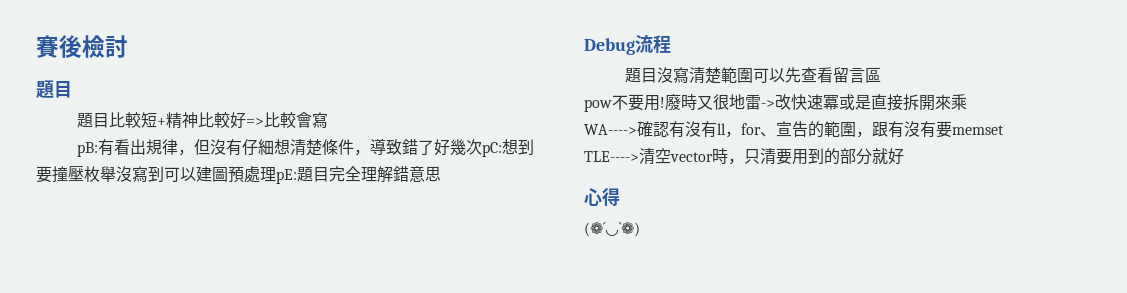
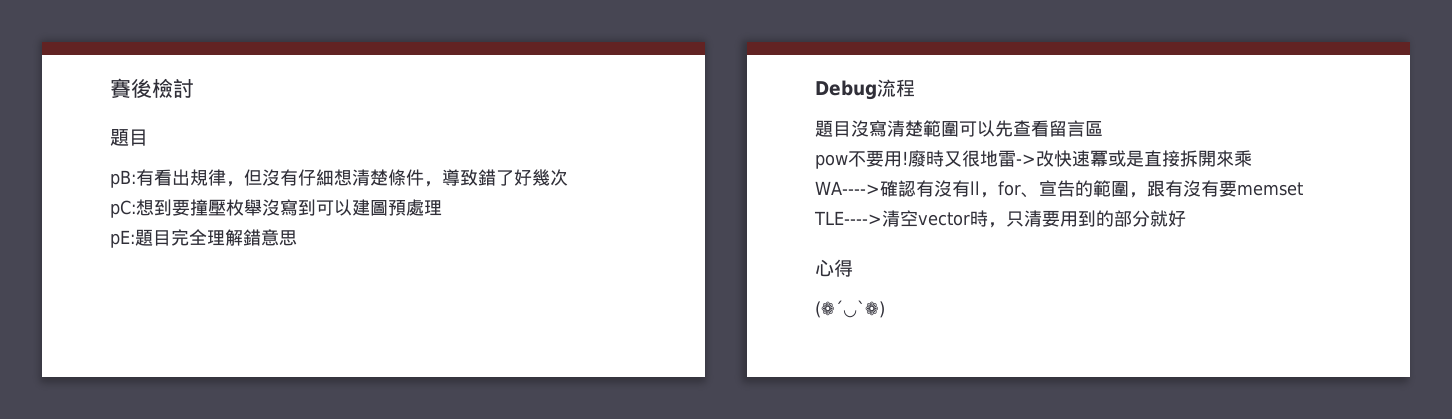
- 題目比較短+精神比較好=>比較會寫
- pB:有看出規律，但沒有仔細想清楚條件，導致錯了好幾次pC:想到要撞壓枚舉沒寫到可以建圖預處理pE:題目完全理解錯意思
+ pB:有看出規律，但沒有仔細想清楚條件，導致錯了好幾次
+ pC:想到要撞壓枚舉沒寫到可以建圖預處理
+ pE:題目完全理解錯意思

